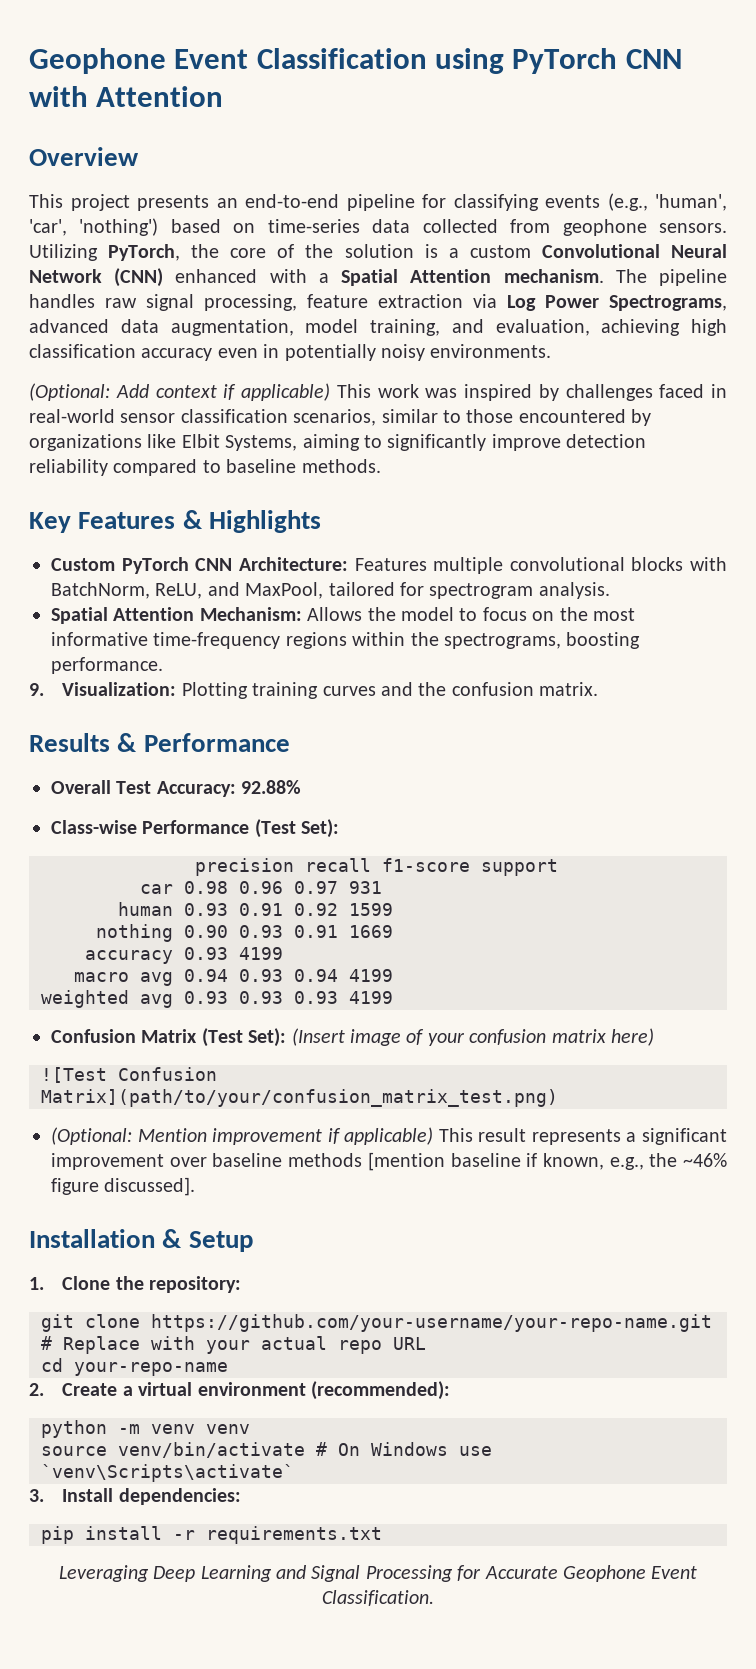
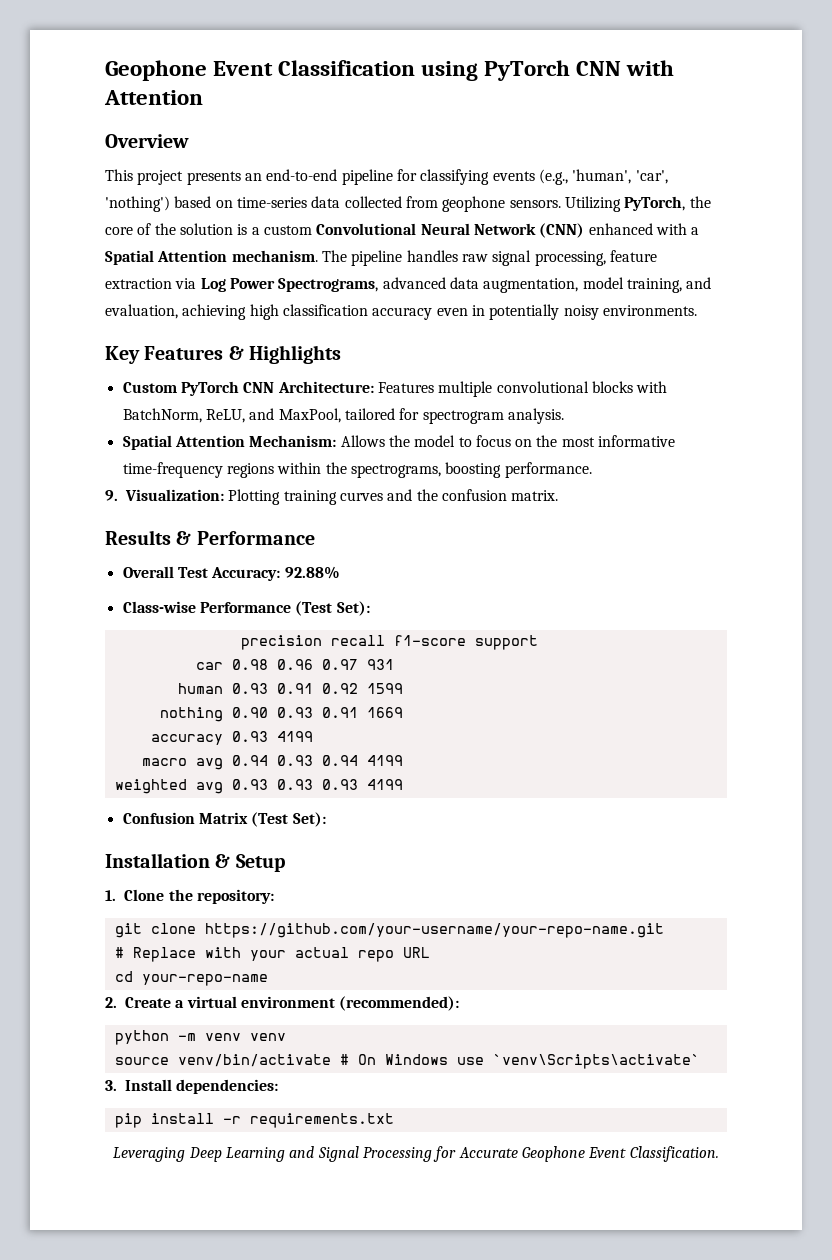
- (Optional: Add context if applicable) This work was inspired by challenges faced in real-world sensor classification scenarios, similar to those encountered by organizations like Elbit Systems, aiming to significantly improve detection reliability compared to baseline methods.
- Confusion Matrix (Test Set): (Insert image of your confusion matrix here)
- ![Test Confusion Matrix](path/to/your/confusion_matrix_test.png)
- (Optional: Mention improvement if applicable) This result represents a significant improvement over baseline methods [mention baseline if known, e.g., the ~46% figure discussed].
+ Confusion Matrix (Test Set):

